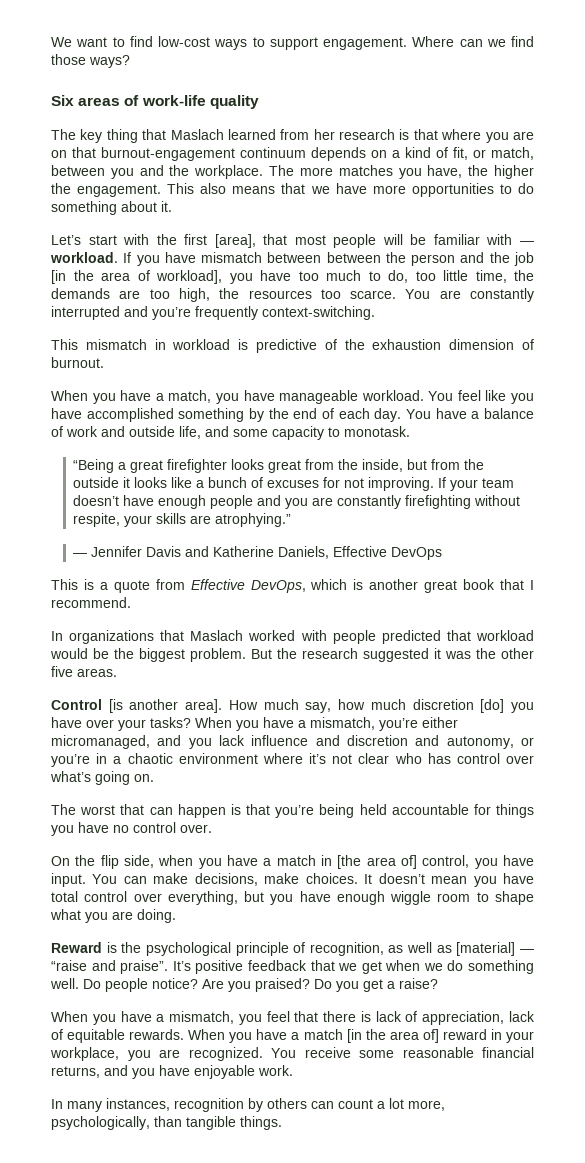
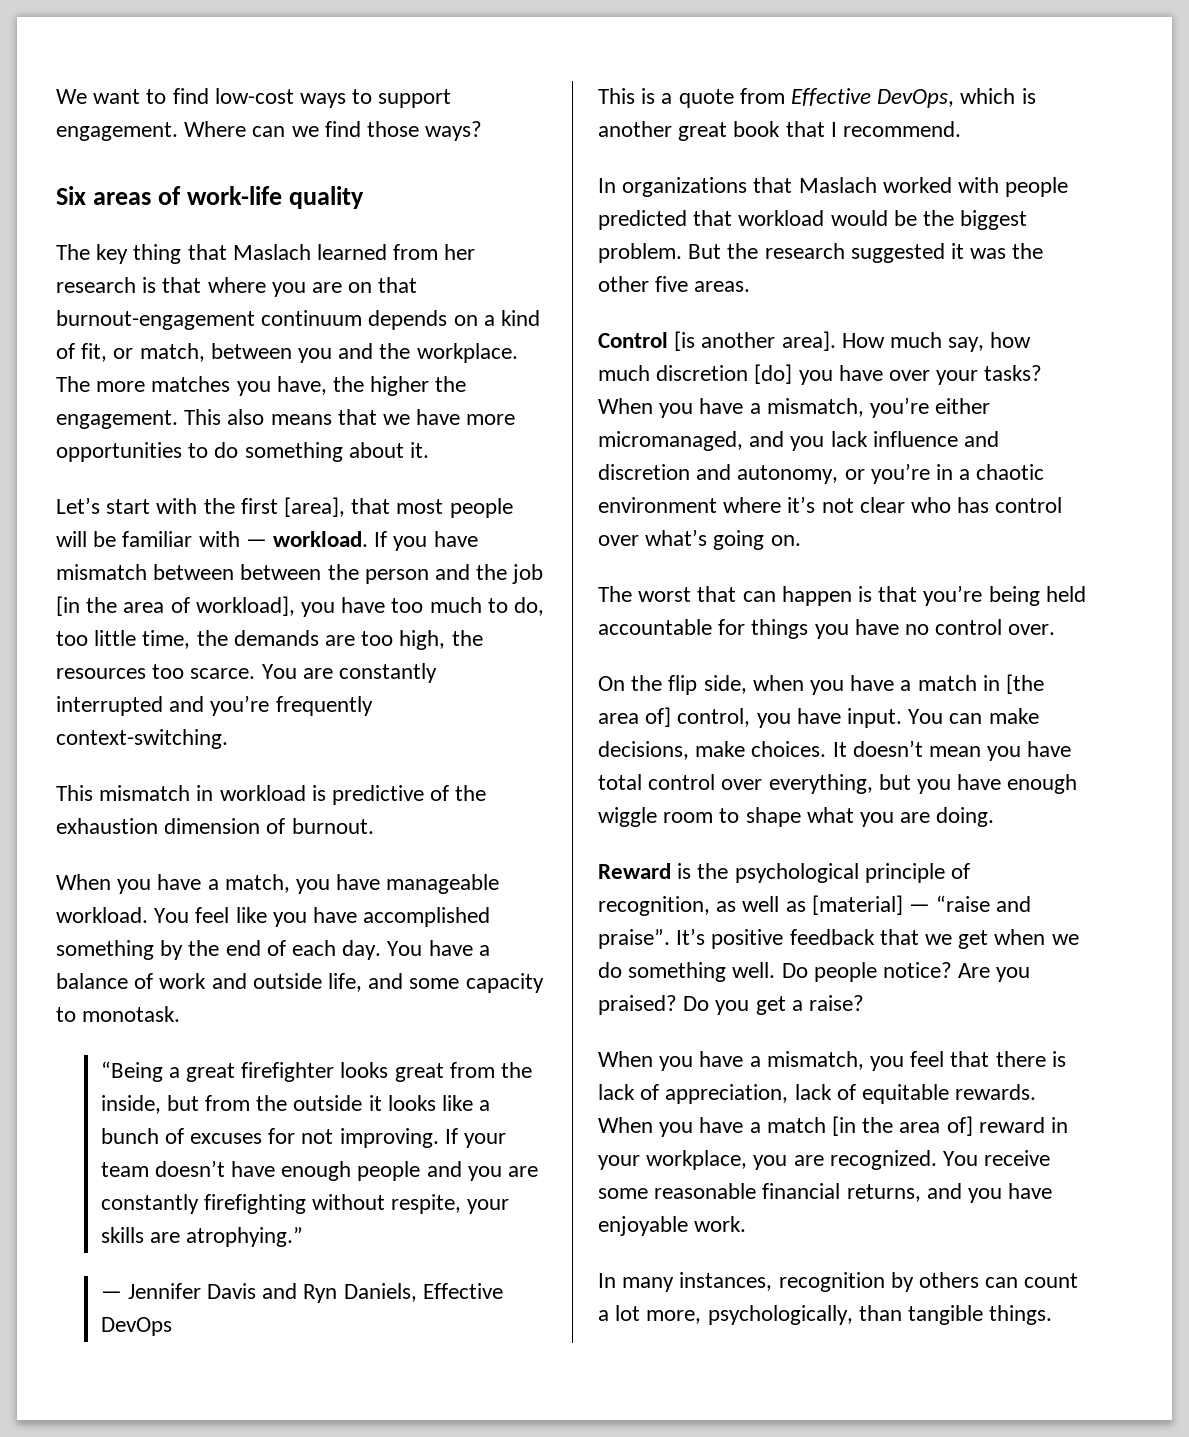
- — Jennifer Davis and Katherine Daniels, Effective DevOps
+ — Jennifer Davis and Ryn Daniels, Effective DevOps

